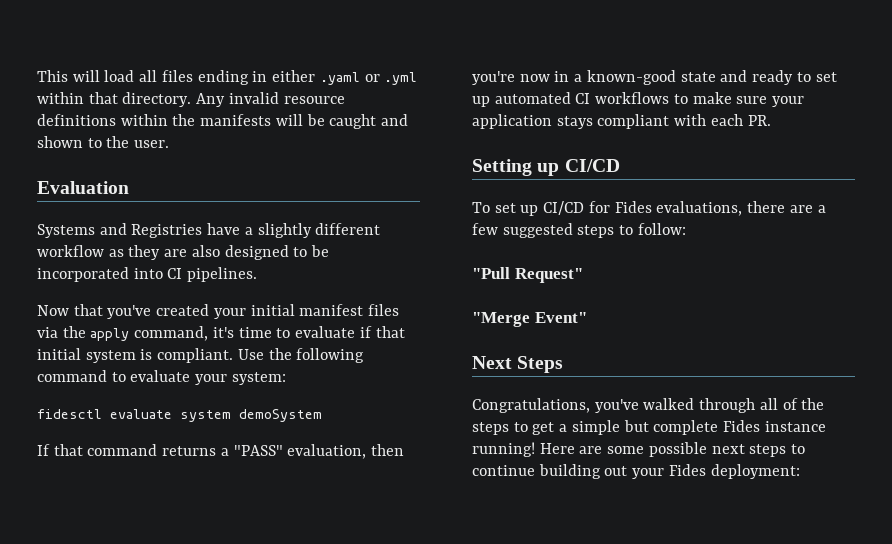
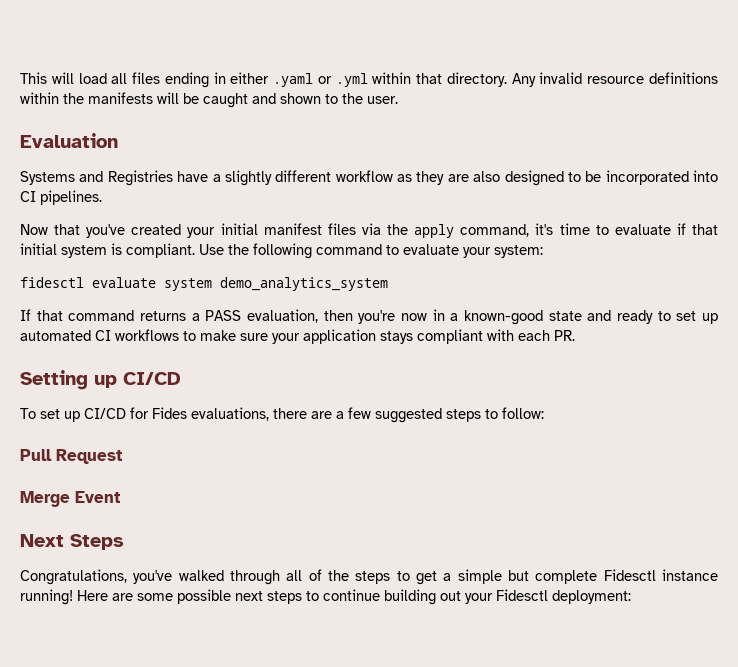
- fidesctl evaluate system demoSystem
+ fidesctl evaluate system demo_analytics_system
- If that command returns a "PASS" evaluation, then you're now in a known-good state and ready to set up automated CI workflows to make sure your application stays compliant with each PR.
+ If that command returns a PASS evaluation, then you're now in a known-good state and ready to set up automated CI workflows to make sure your application stays compliant with each PR.
- "Pull Request"
- "Merge Event"
+ Pull Request
+ Merge Event
- Congratulations, you've walked through all of the steps to get a simple but complete Fides instance running!
+ Congratulations, you've walked through all of the steps to get a simple but complete Fidesctl instance running!
- Here are some possible next steps to continue building out your Fides deployment:
+ Here are some possible next steps to continue building out your Fidesctl deployment:

